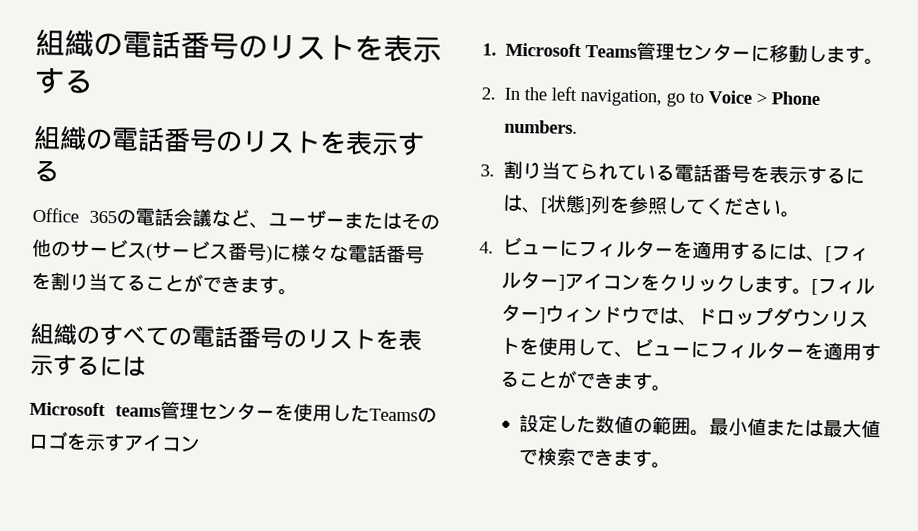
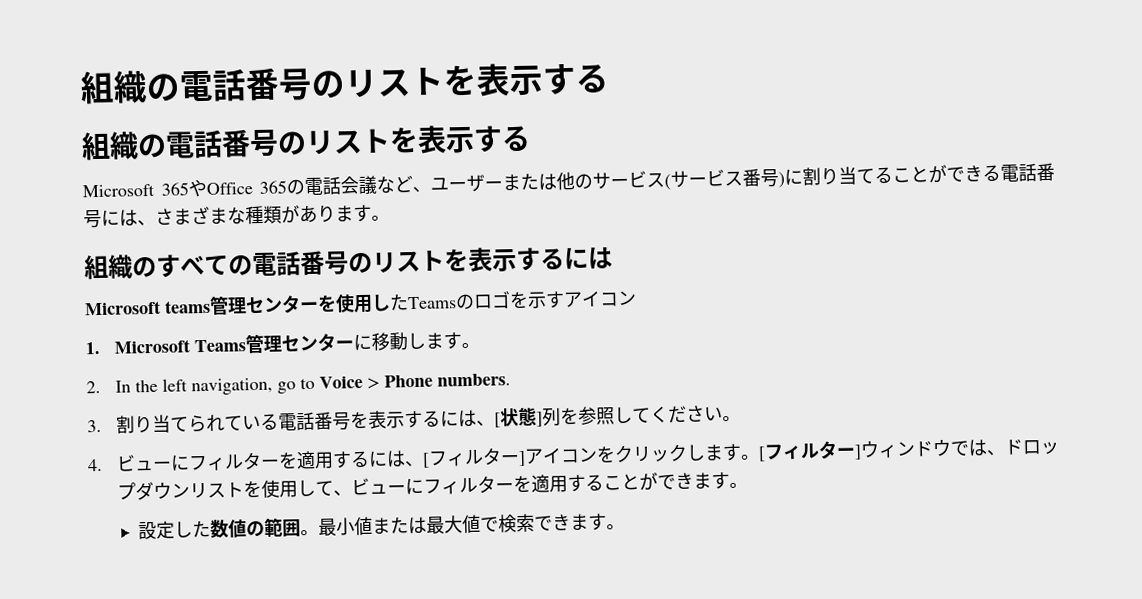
- Office 365の電話会議など、ユーザーまたはその他のサービス(サービス番号)に様々な電話番号を割り当てることができます。
+ Microsoft 365やOffice 365の電話会議など、ユーザーまたは他のサービス(サービス番号)に割り当てることができる電話番号には、さまざまな種類があります。

